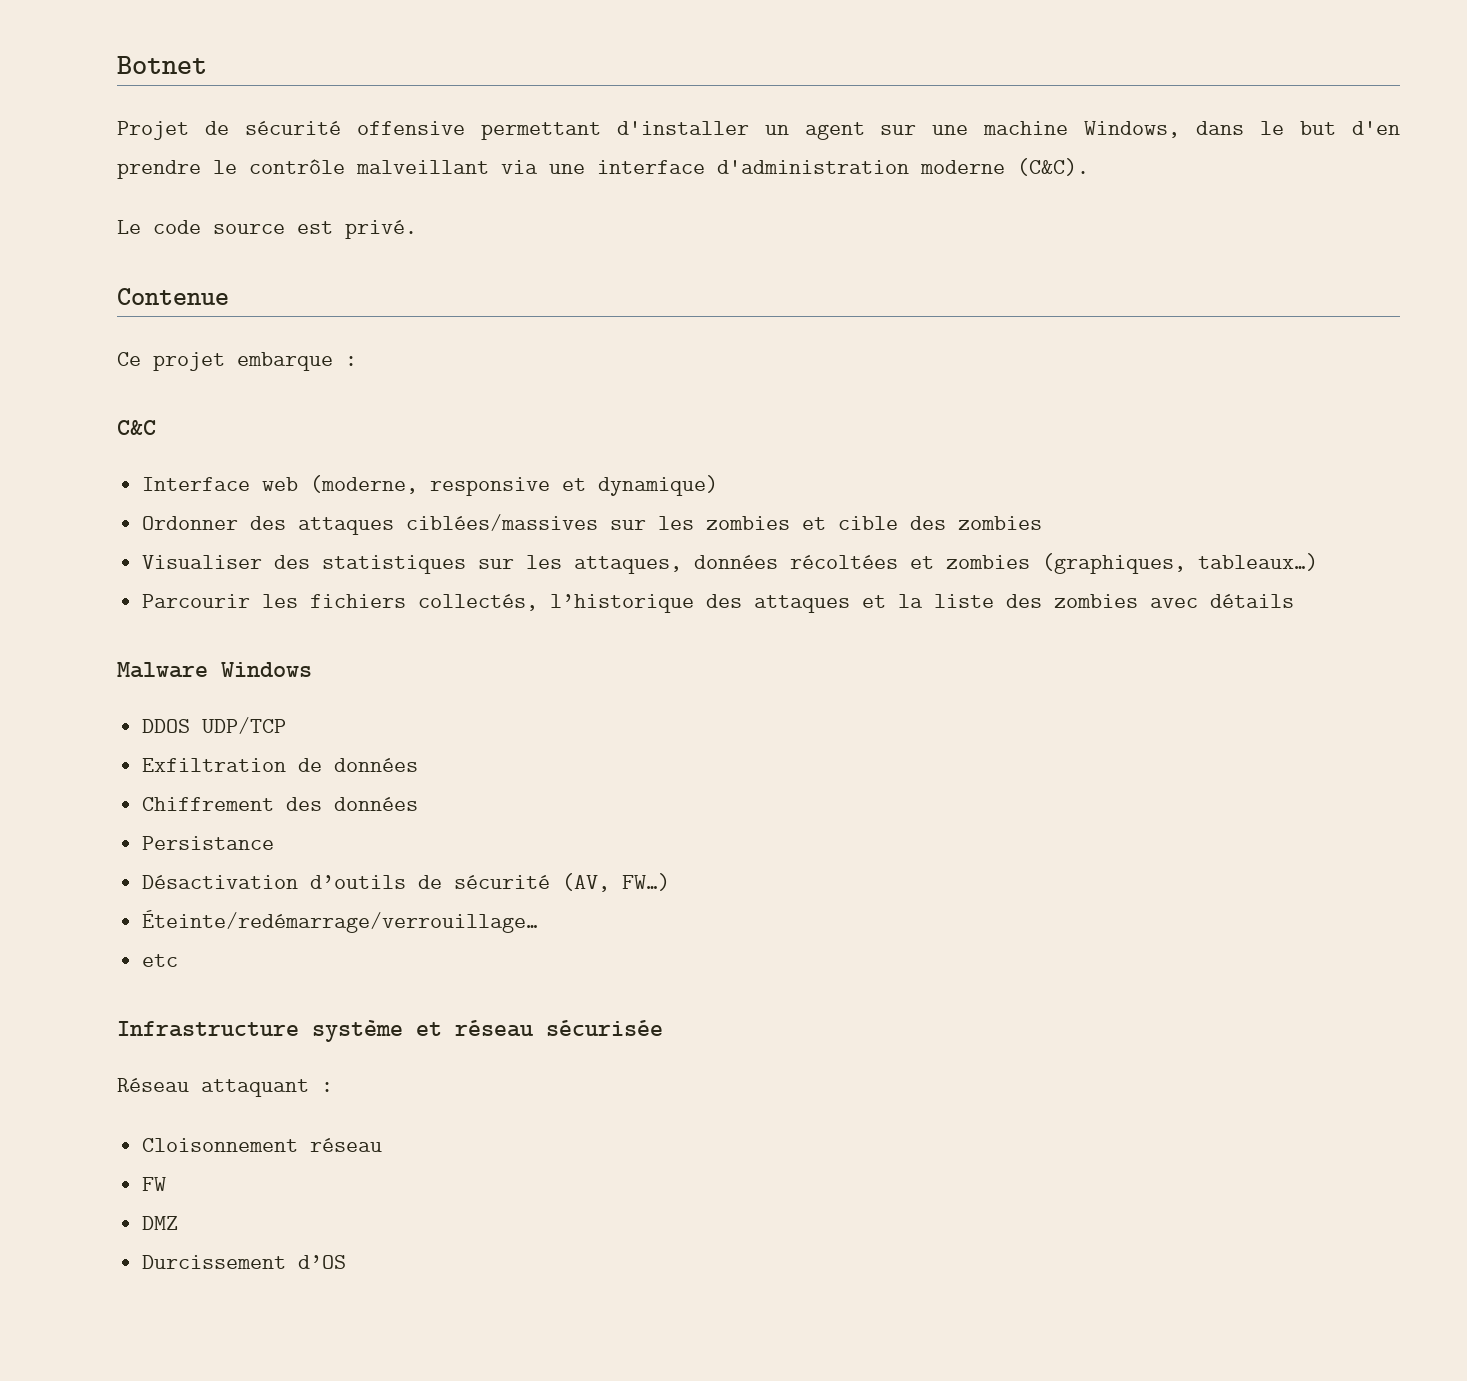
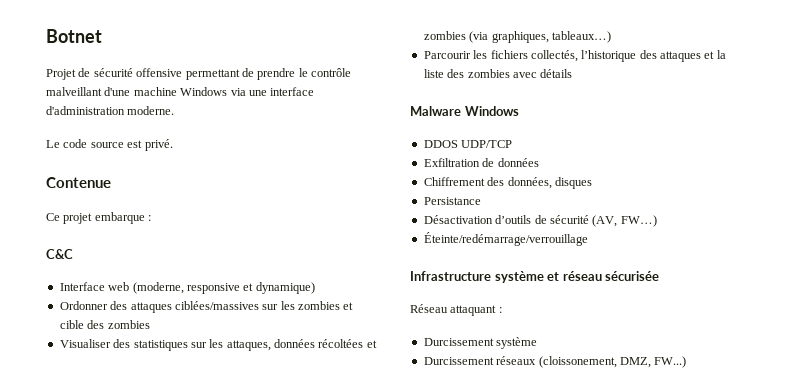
- Projet de sécurité offensive permettant d'installer un agent sur une machine Windows, dans le but d'en prendre le contrôle malveillant via une interface d'administration moderne (C&C).
+ Projet de sécurité offensive permettant de prendre le contrôle malveillant d'une machine Windows via une interface d'administration moderne.
- Visualiser des statistiques sur les attaques, données récoltées et zombies (graphiques, tableaux…)
+ Visualiser des statistiques sur les attaques, données récoltées et zombies (via graphiques, tableaux…)
- Chiffrement des données
+ Chiffrement des données, disques
- Éteinte/redémarrage/verrouillage…
- etc
+ Éteinte/redémarrage/verrouillage
- Cloisonnement réseau
- FW
- DMZ
- Durcissement d’OS
+ Durcissement système
+ Durcissement réseaux (cloissonement, DMZ, FW...)

